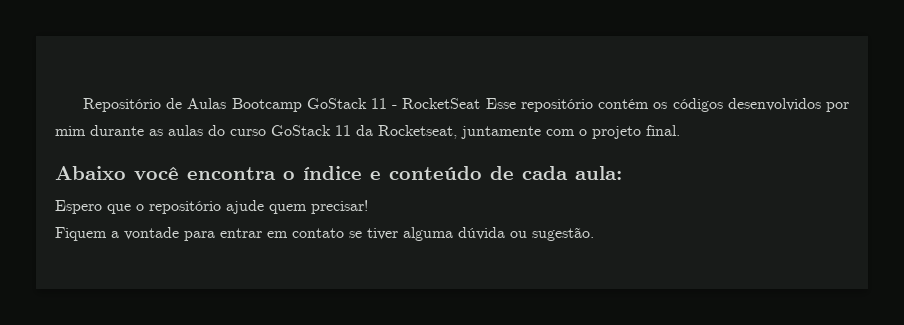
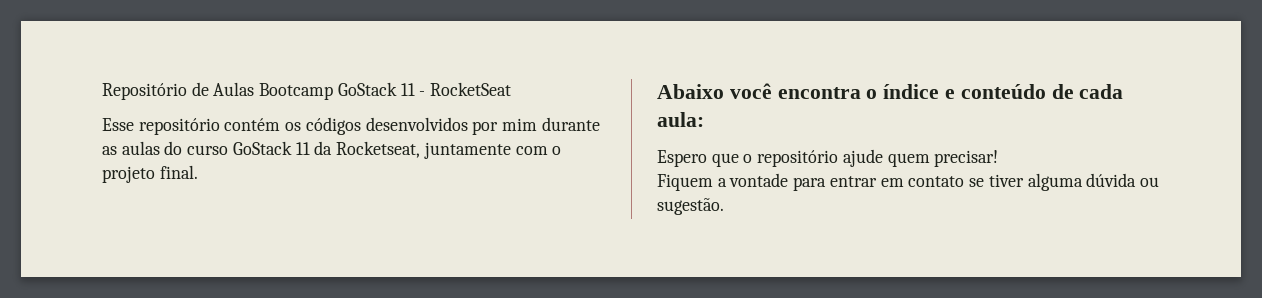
- Repositório de Aulas Bootcamp GoStack 11 - RocketSeat Esse repositório contém os códigos desenvolvidos por mim durante as aulas do curso GoStack 11 da Rocketseat, juntamente com o projeto final.
+ Repositório de Aulas Bootcamp GoStack 11 - RocketSeat
+ Esse repositório contém os códigos desenvolvidos por mim durante as aulas do curso GoStack 11 da Rocketseat, juntamente com o projeto final.

